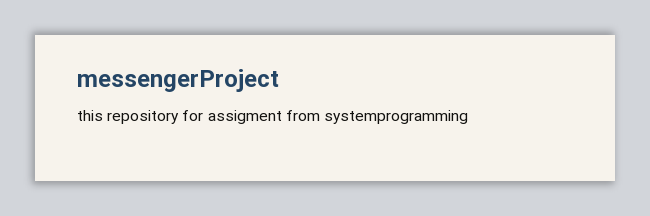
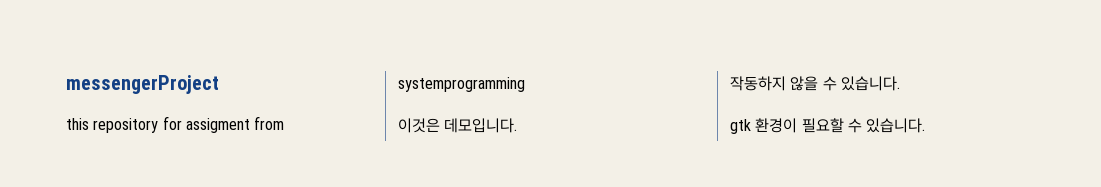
+ 이것은 데모입니다.
+ 작동하지 않을 수 있습니다.
+ gtk 환경이 필요할 수 있습니다.

